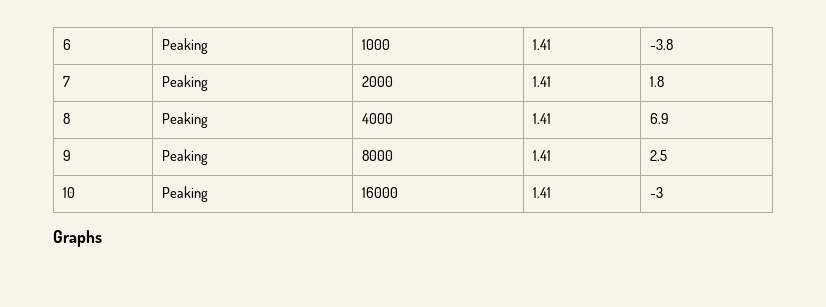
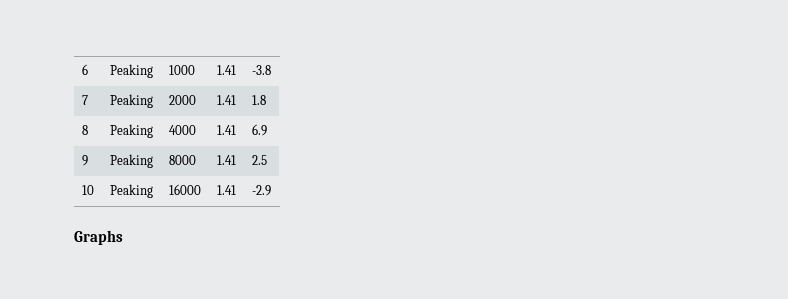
- 10 | Peaking | 16000 | 1.41 | -3
+ 10 | Peaking | 16000 | 1.41 | -2.9

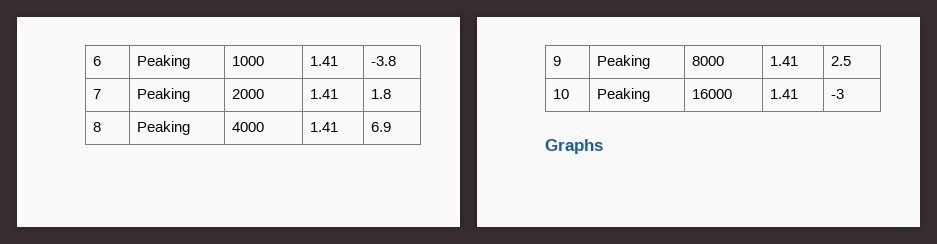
- 10 | Peaking | 16000 | 1.41 | -2.9
+ 10 | Peaking | 16000 | 1.41 | -3

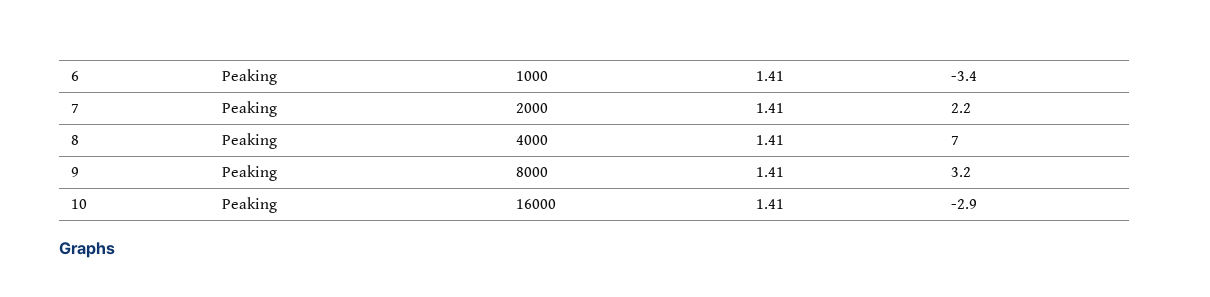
- 6 | Peaking | 1000 | 1.41 | -3.8
+ 6 | Peaking | 1000 | 1.41 | -3.4
- 7 | Peaking | 2000 | 1.41 | 1.8
+ 7 | Peaking | 2000 | 1.41 | 2.2
- 8 | Peaking | 4000 | 1.41 | 6.9
+ 8 | Peaking | 4000 | 1.41 | 7
- 9 | Peaking | 8000 | 1.41 | 2.5
+ 9 | Peaking | 8000 | 1.41 | 3.2
- 10 | Peaking | 16000 | 1.41 | -3
+ 10 | Peaking | 16000 | 1.41 | -2.9

